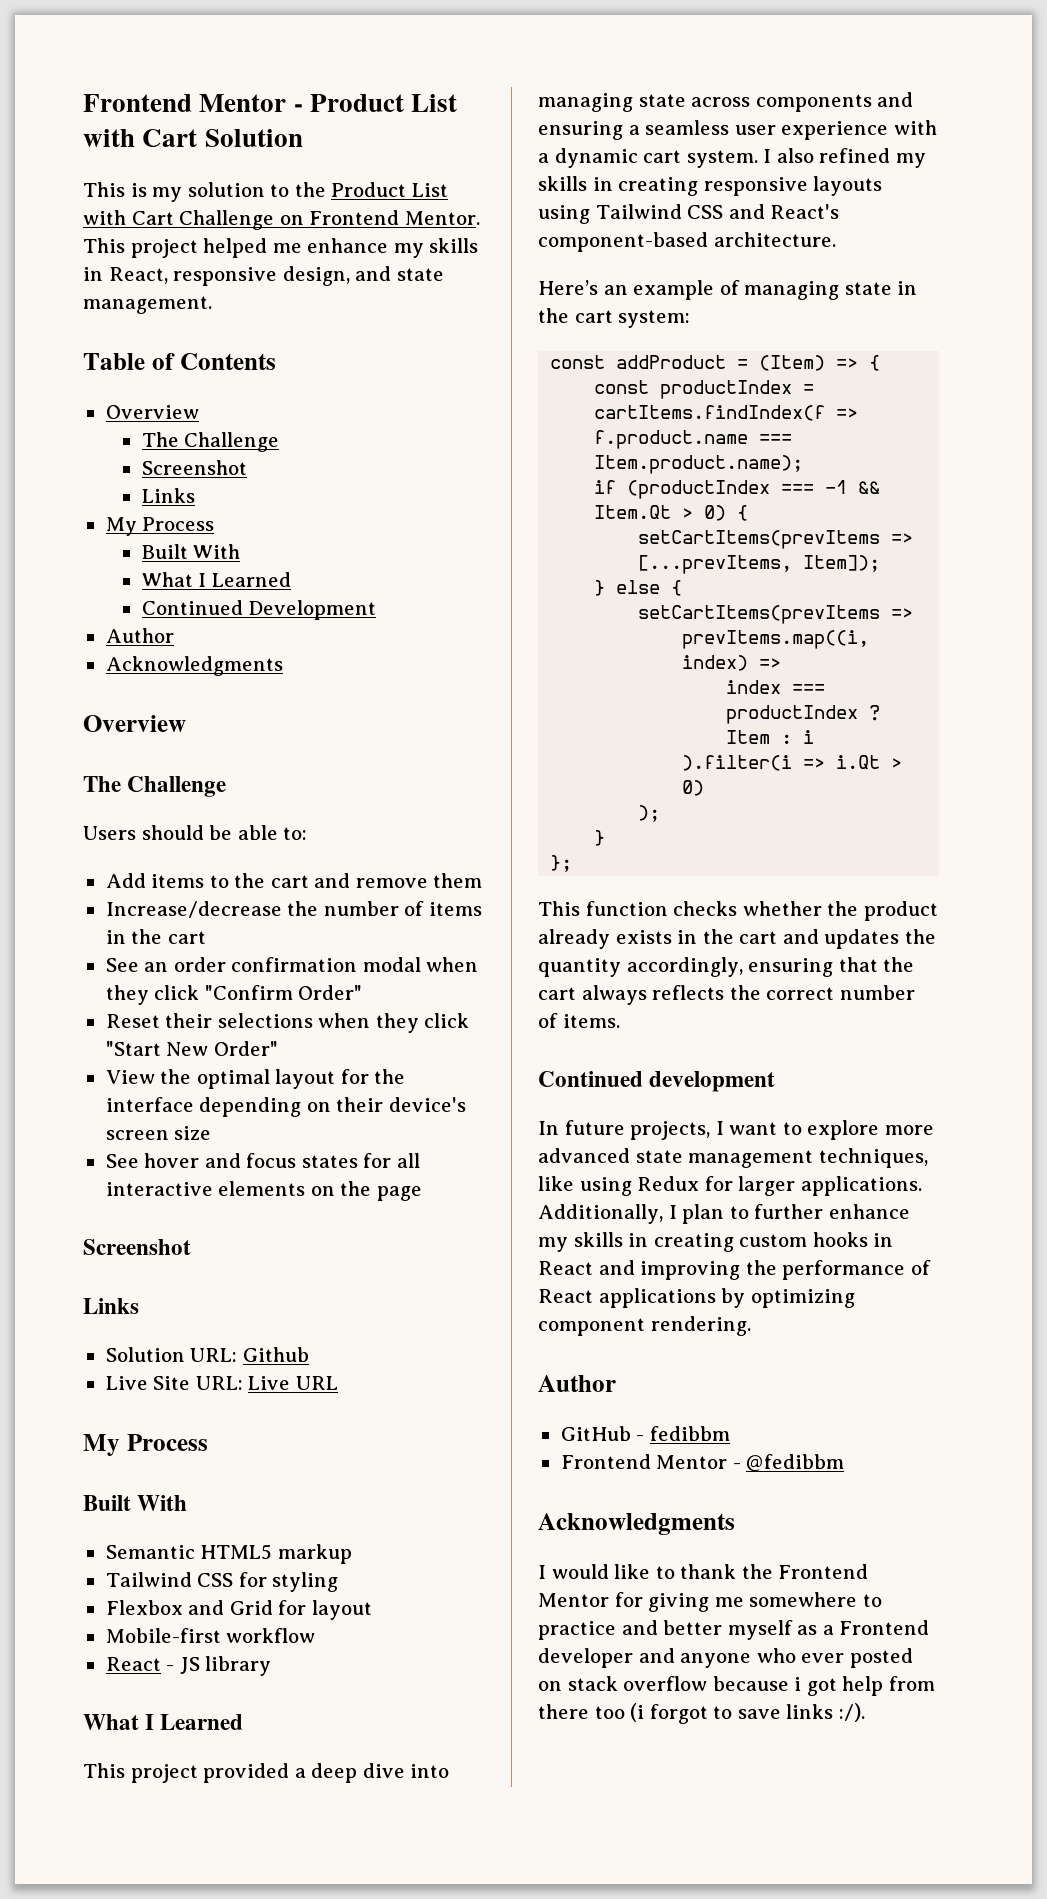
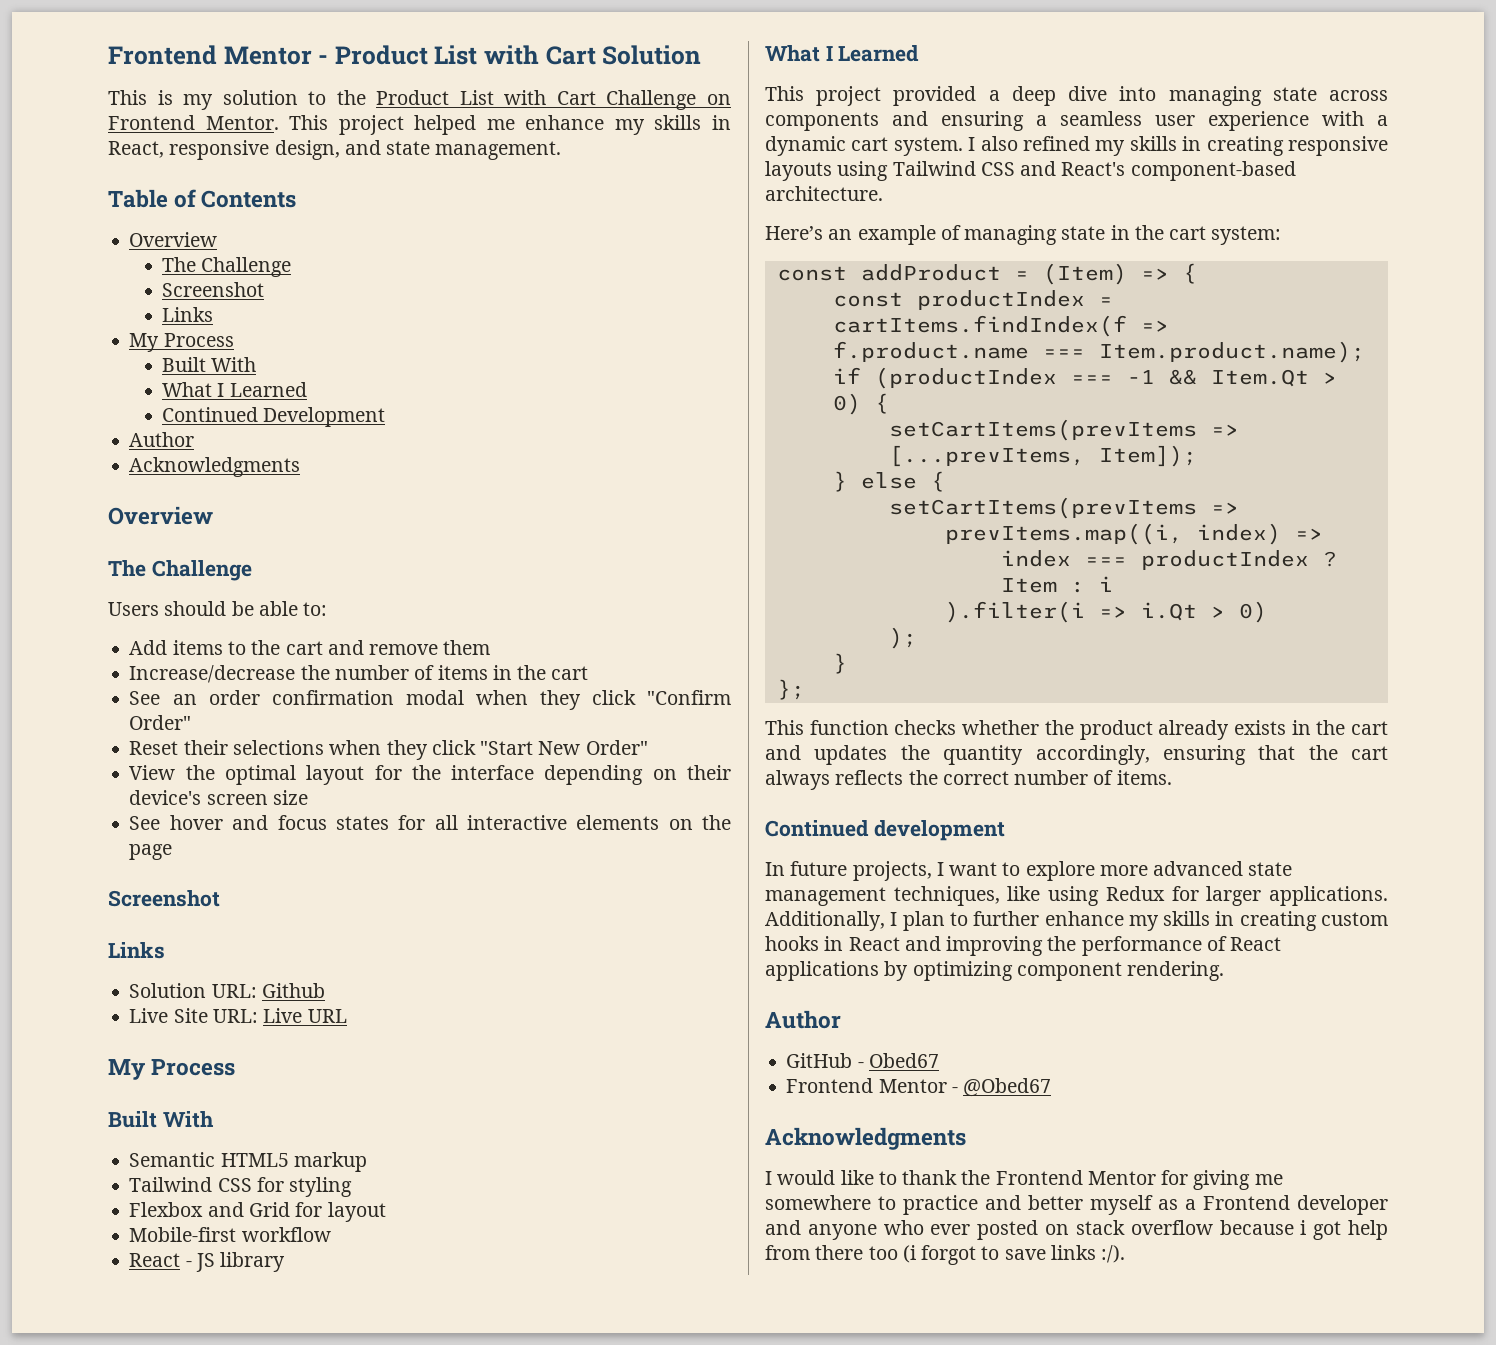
- GitHub - fedibbm
- Frontend Mentor - @fedibbm
+ GitHub - Obed67
+ Frontend Mentor - @Obed67

